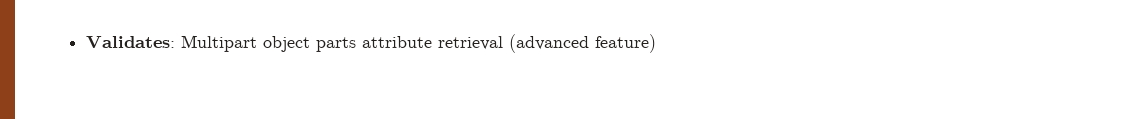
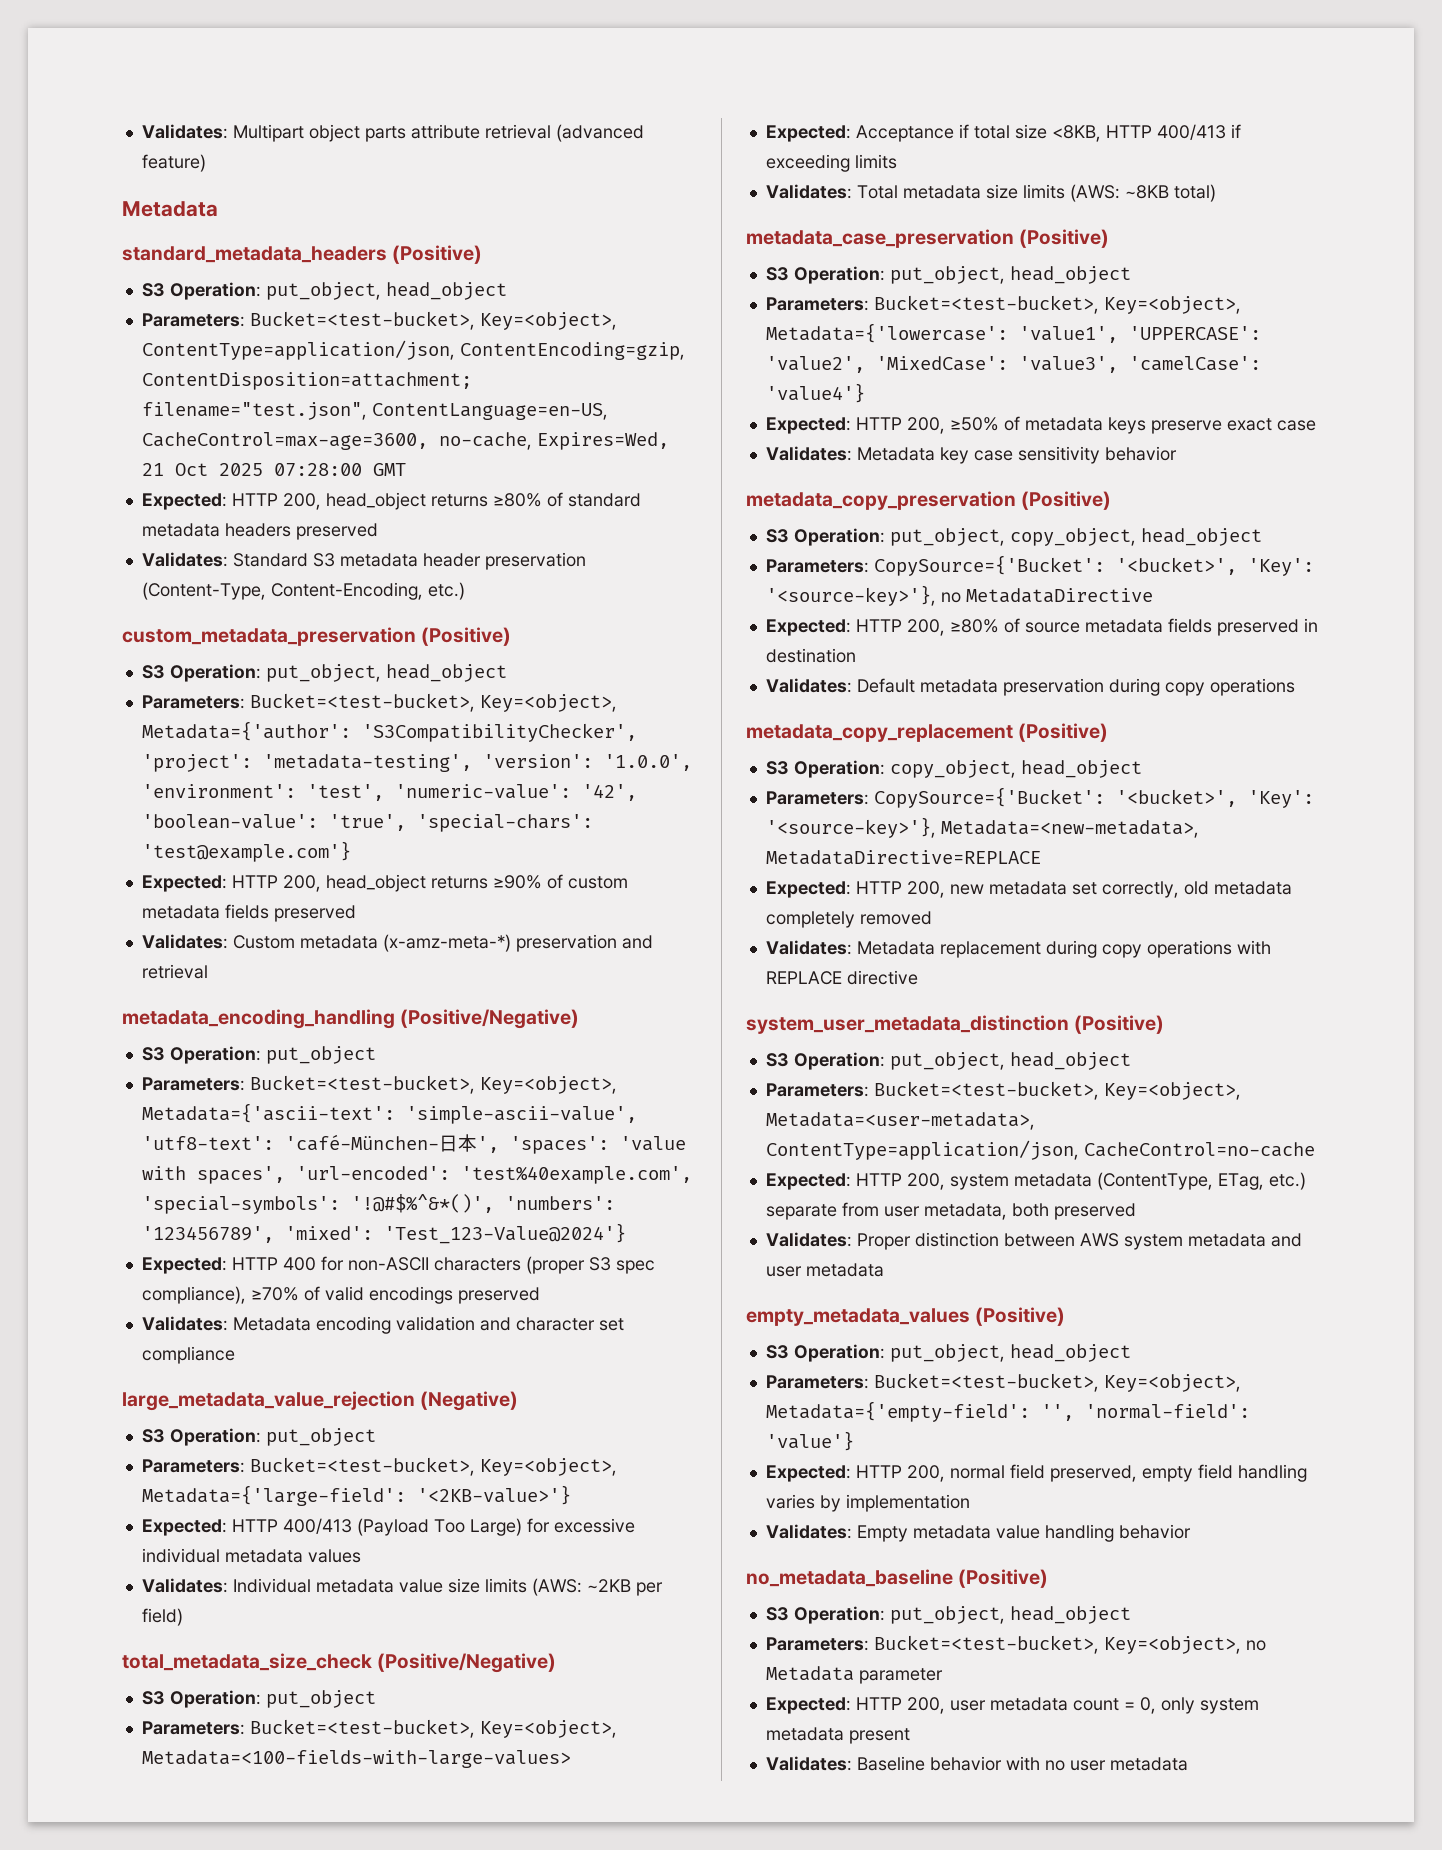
  Validates: Multipart object parts attribute retrieval (advanced feature)
+ Metadata
+ standard_metadata_headers (Positive)
+ S3 Operation: put_object, head_object
+ Parameters: Bucket=<test-bucket>, Key=<object>, ContentType=application/json, ContentEncoding=gzip, ContentDisposition=attachment; filename="test.json", ContentLanguage=en-US, CacheControl=max-age=3600, no-cache, Expires=Wed, 21 Oct 2025 07:28:00 GMT
+ Expected: HTTP 200, head_object returns ≥80% of standard metadata headers preserved
+ Validates: Standard S3 metadata header preservation (Content-Type, Content-Encoding, etc.)
+ custom_metadata_preservation (Positive)
+ S3 Operation: put_object, head_object
+ Parameters: Bucket=<test-bucket>, Key=<object>, Metadata={'author': 'S3CompatibilityChecker', 'project': 'metadata-testing', 'version': '1.0.0', 'environment': 'test', 'numeric-value': '42', 'boolean-value': 'true', 'special-chars': 'test@example.com'}
+ Expected: HTTP 200, head_object returns ≥90% of custom metadata fields preserved
+ Validates: Custom metadata (x-amz-meta-*) preservation and retrieval
+ metadata_encoding_handling (Positive/Negative)
+ S3 Operation: put_object
+ Parameters: Bucket=<test-bucket>, Key=<object>, Metadata={'ascii-text': 'simple-ascii-value', 'utf8-text': 'café-München-日本', 'spaces': 'value with spaces', 'url-encoded': 'test%40example.com', 'special-symbols': '!@#$%^&*()', 'numbers': '123456789', 'mixed': 'Test_123-Value@2024'}
+ Expected: HTTP 400 for non-ASCII characters (proper S3 spec compliance), ≥70% of valid encodings preserved
+ Validates: Metadata encoding validation and character set compliance
+ large_metadata_value_rejection (Negative)
+ S3 Operation: put_object
+ Parameters: Bucket=<test-bucket>, Key=<object>, Metadata={'large-field': '<2KB-value>'}
+ Expected: HTTP 400/413 (Payload Too Large) for excessive individual metadata values
+ Validates: Individual metadata value size limits (AWS: ~2KB per field)
+ total_metadata_size_check (Positive/Negative)
+ S3 Operation: put_object
+ Parameters: Bucket=<test-bucket>, Key=<object>, Metadata=<100-fields-with-large-values>
+ Expected: Acceptance if total size <8KB, HTTP 400/413 if exceeding limits
+ Validates: Total metadata size limits (AWS: ~8KB total)
+ metadata_case_preservation (Positive)
+ S3 Operation: put_object, head_object
+ Parameters: Bucket=<test-bucket>, Key=<object>, Metadata={'lowercase': 'value1', 'UPPERCASE': 'value2', 'MixedCase': 'value3', 'camelCase': 'value4'}
+ Expected: HTTP 200, ≥50% of metadata keys preserve exact case
+ Validates: Metadata key case sensitivity behavior
+ metadata_copy_preservation (Positive)
+ S3 Operation: put_object, copy_object, head_object
+ Parameters: CopySource={'Bucket': '<bucket>', 'Key': '<source-key>'}, no MetadataDirective
+ Expected: HTTP 200, ≥80% of source metadata fields preserved in destination
+ Validates: Default metadata preservation during copy operations
+ metadata_copy_replacement (Positive)
+ S3 Operation: copy_object, head_object
+ Parameters: CopySource={'Bucket': '<bucket>', 'Key': '<source-key>'}, Metadata=<new-metadata>, MetadataDirective=REPLACE
+ Expected: HTTP 200, new metadata set correctly, old metadata completely removed
+ Validates: Metadata replacement during copy operations with REPLACE directive
+ system_user_metadata_distinction (Positive)
+ S3 Operation: put_object, head_object
+ Parameters: Bucket=<test-bucket>, Key=<object>, Metadata=<user-metadata>, ContentType=application/json, CacheControl=no-cache
+ Expected: HTTP 200, system metadata (ContentType, ETag, etc.) separate from user metadata, both preserved
+ Validates: Proper distinction between AWS system metadata and user metadata
+ empty_metadata_values (Positive)
+ S3 Operation: put_object, head_object
+ Parameters: Bucket=<test-bucket>, Key=<object>, Metadata={'empty-field': '', 'normal-field': 'value'}
+ Expected: HTTP 200, normal field preserved, empty field handling varies by implementation
+ Validates: Empty metadata value handling behavior
+ no_metadata_baseline (Positive)
+ S3 Operation: put_object, head_object
+ Parameters: Bucket=<test-bucket>, Key=<object>, no Metadata parameter
+ Expected: HTTP 200, user metadata count = 0, only system metadata present
+ Validates: Baseline behavior with no user metadata

